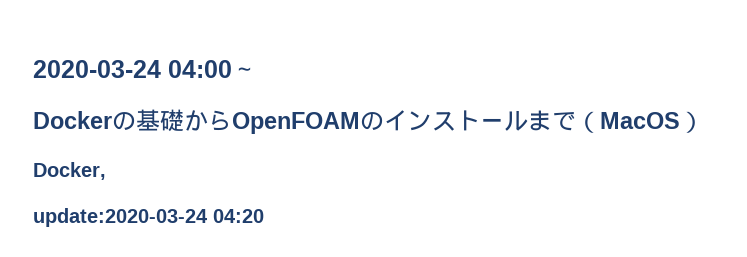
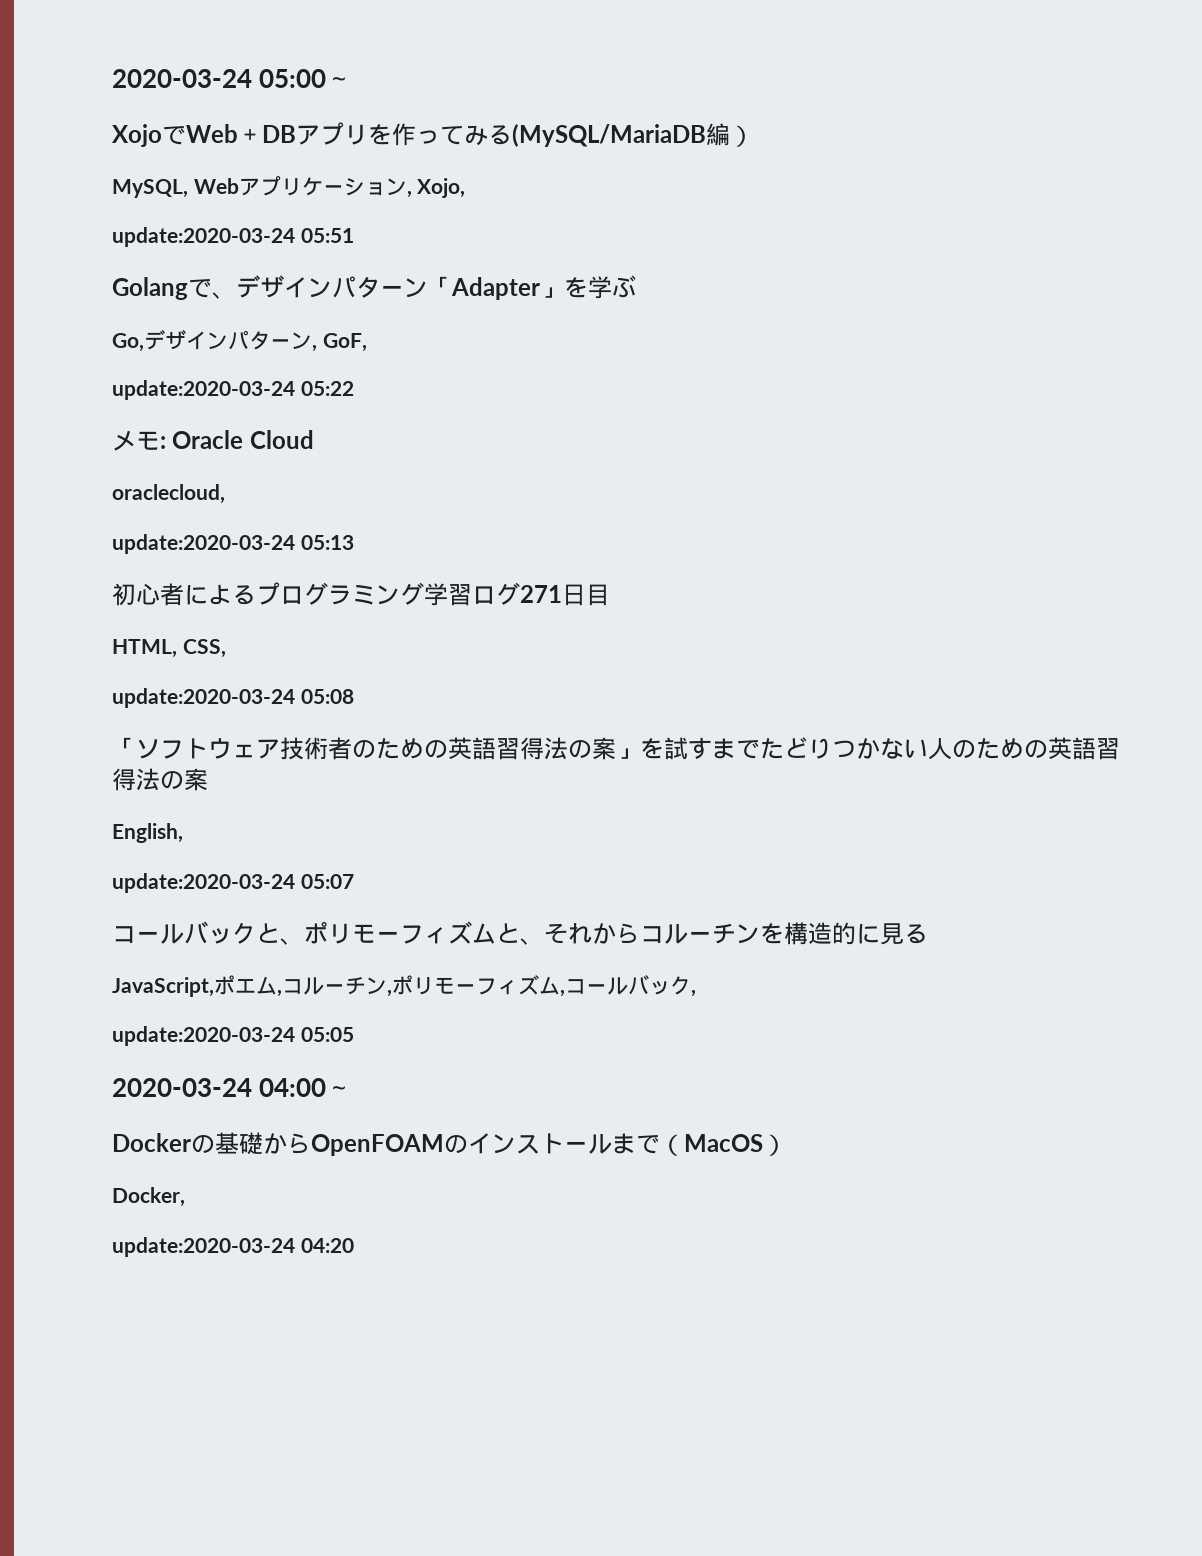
+ 2020-03-24 05:00～
+ XojoでWeb＋DBアプリを作ってみる(MySQL/MariaDB編）
+ MySQL, Webアプリケーション, Xojo,
+ update:2020-03-24 05:51
+ Golangで、デザインパターン「Adapter」を学ぶ
+ Go,デザインパターン, GoF,
+ update:2020-03-24 05:22
+ メモ: Oracle Cloud
+ oraclecloud,
+ update:2020-03-24 05:13
+ 初心者によるプログラミング学習ログ271日目
+ HTML, CSS,
+ update:2020-03-24 05:08
+ 「ソフトウェア技術者のための英語習得法の案」を試すまでたどりつかない人のための英語習得法の案
+ English,
+ update:2020-03-24 05:07
+ コールバックと、ポリモーフィズムと、それからコルーチンを構造的に見る
+ JavaScript,ポエム,コルーチン,ポリモーフィズム,コールバック,
+ update:2020-03-24 05:05

